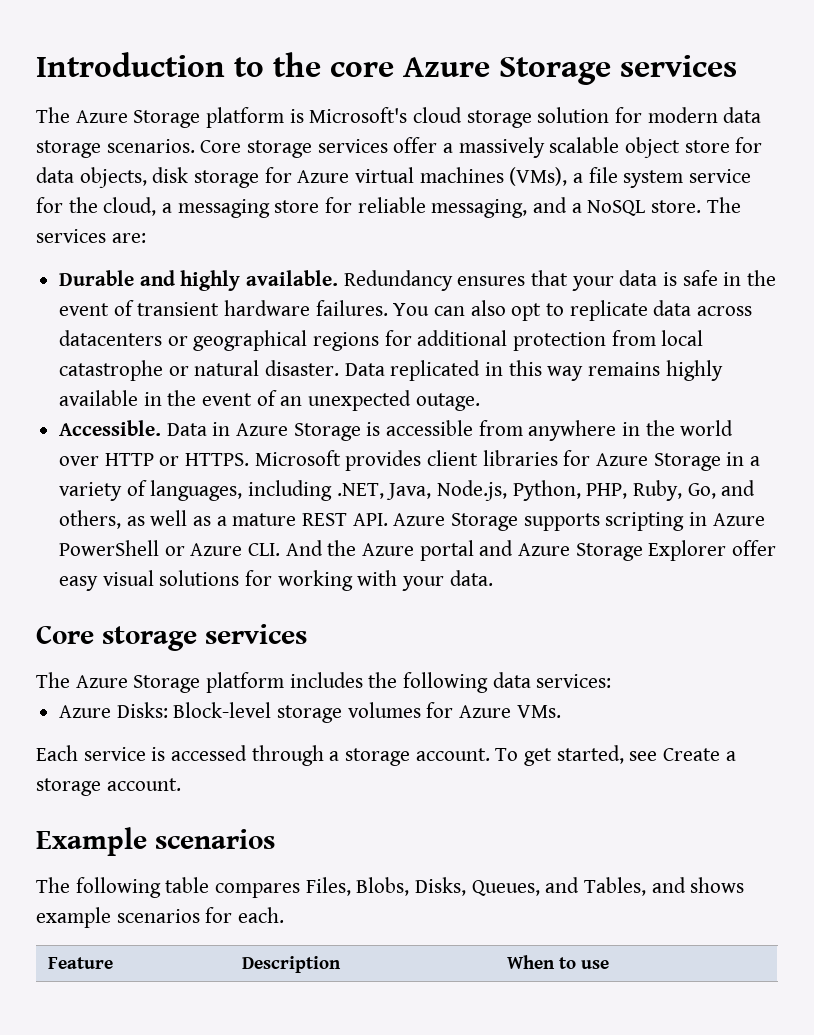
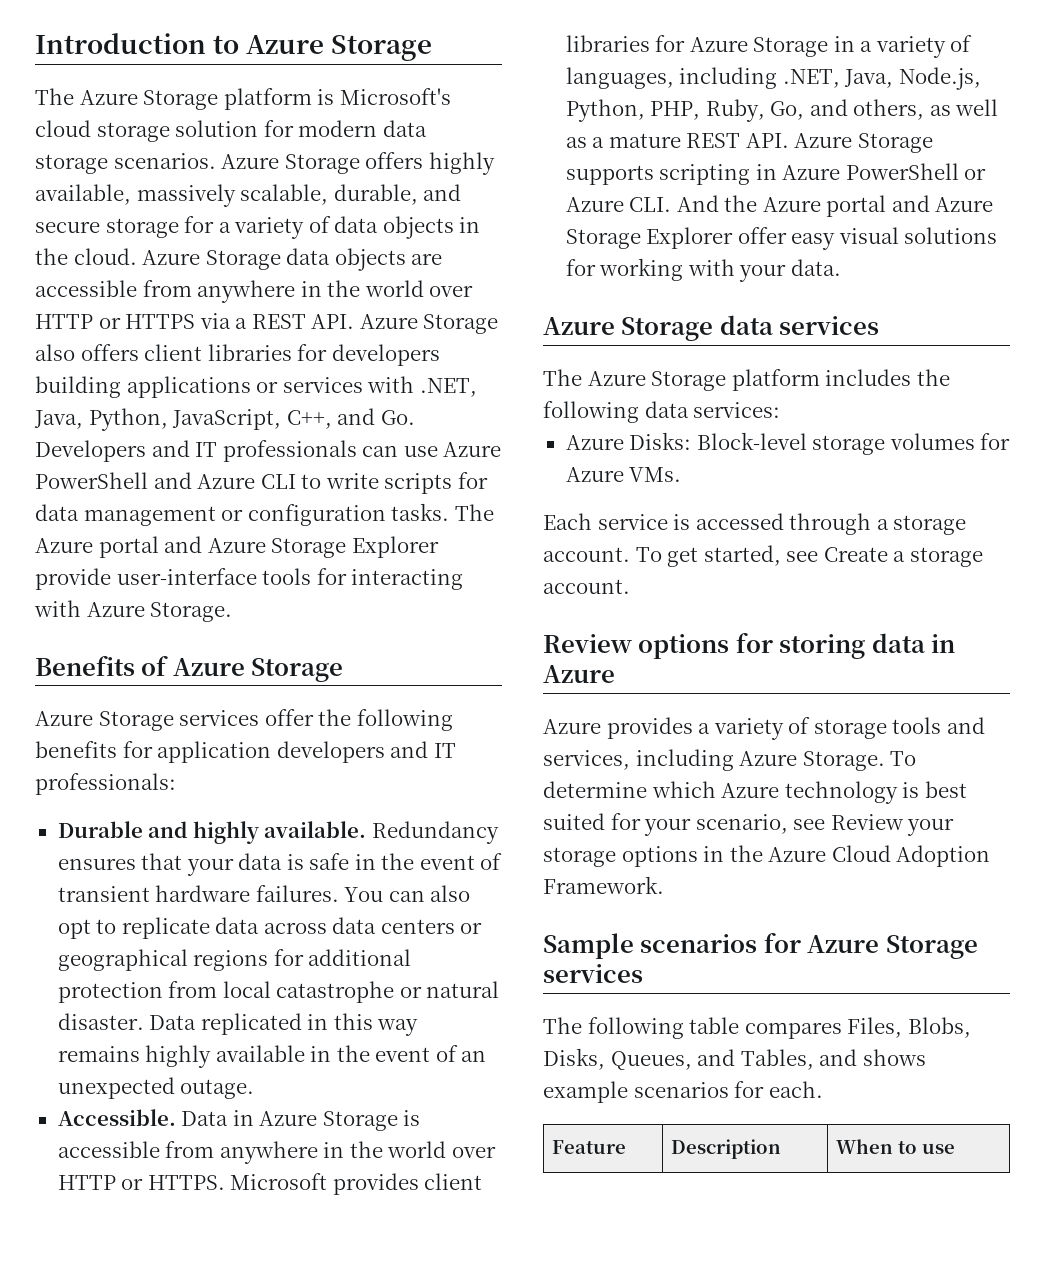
- Introduction to the core Azure Storage services
+ Introduction to Azure Storage
- Core storage services offer a massively scalable object store for data objects, disk storage for Azure virtual machines (VMs), a file system service for the cloud, a messaging store for reliable messaging, and a NoSQL store. The services are:
+ Azure Storage offers highly available, massively scalable, durable, and secure storage for a variety of data objects in the cloud. Azure Storage data objects are accessible from anywhere in the world over HTTP or HTTPS via a REST API. Azure Storage also offers client libraries for developers building applications or services with .NET, Java, Python, JavaScript, C++, and Go. Developers and IT professionals can use Azure PowerShell and Azure CLI to write scripts for data management or configuration tasks. The Azure portal and Azure Storage Explorer provide user-interface tools for interacting with Azure Storage.
+ Benefits of Azure Storage
+ Azure Storage services offer the following benefits for application developers and IT professionals:
- You can also opt to replicate data across datacenters or geographical regions for additional protection from local catastrophe or natural disaster.
+ You can also opt to replicate data across data centers or geographical regions for additional protection from local catastrophe or natural disaster.
  Microsoft provides client libraries for Azure Storage in a variety of languages, including .NET, Java, Node.js, Python, PHP, Ruby, Go, and others, as well as a mature REST API. Azure Storage supports scripting in Azure PowerShell or Azure CLI. And the Azure portal and Azure Storage Explorer offer easy visual solutions for working with your data.
- Core storage services
+ Azure Storage data services
- Example scenarios
+ Review options for storing data in Azure
+ Azure provides a variety of storage tools and services, including Azure Storage. To determine which Azure technology is best suited for your scenario, see Review your storage options in the Azure Cloud Adoption Framework.
+ Sample scenarios for Azure Storage services

